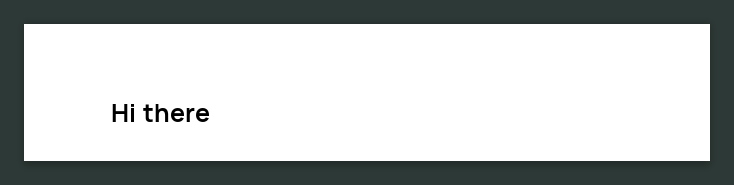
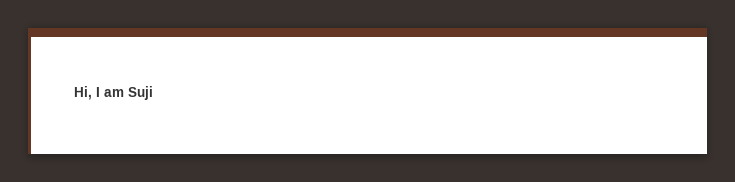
- Hi there
+ Hi, I am Suji

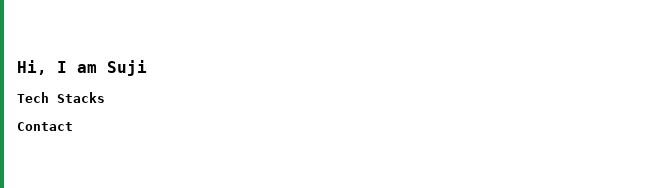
+ Tech Stacks
+ Contact

